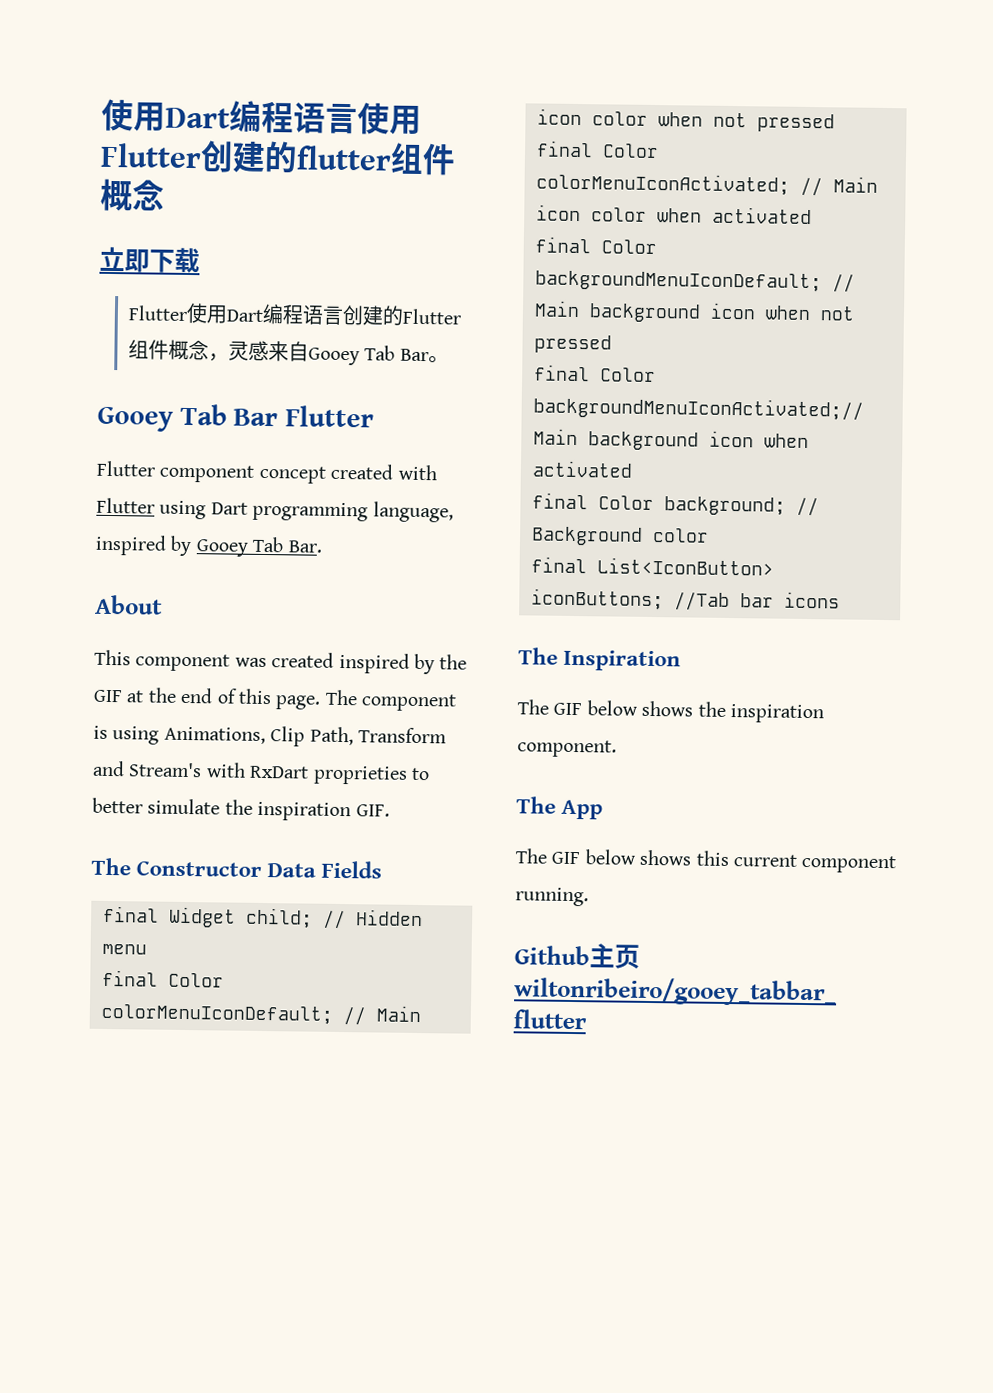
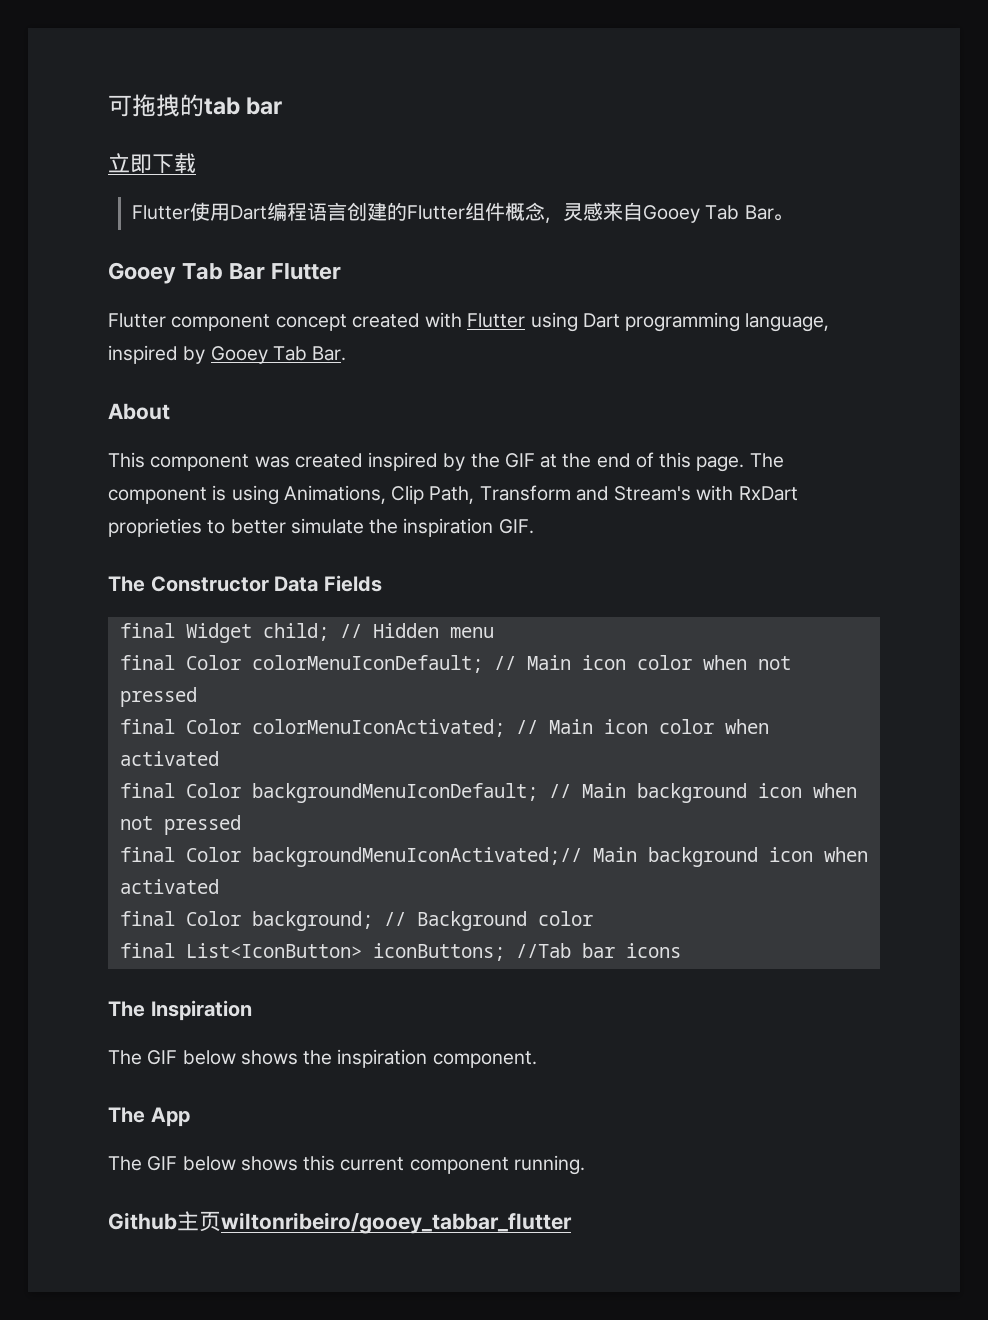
- 使用Dart编程语言使用Flutter创建的flutter组件概念
+ 可拖拽的tab bar

